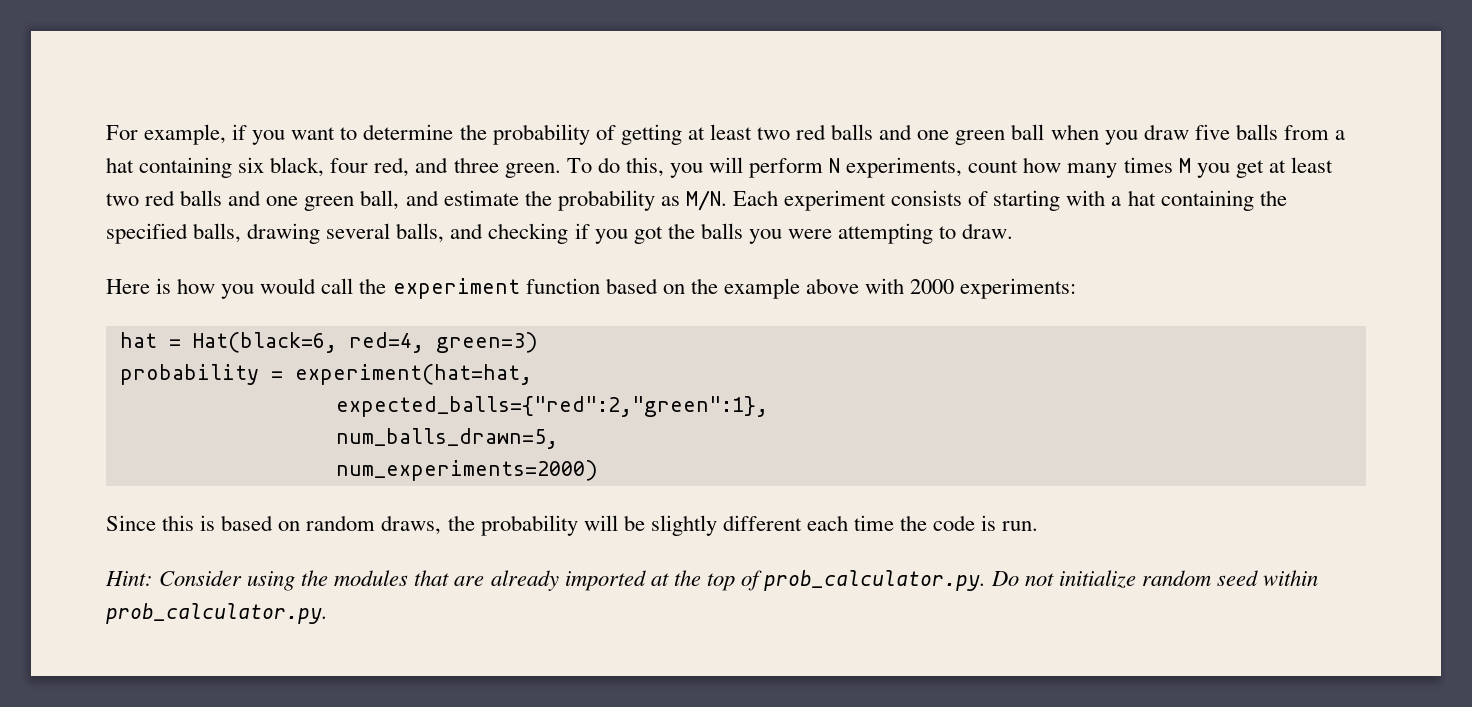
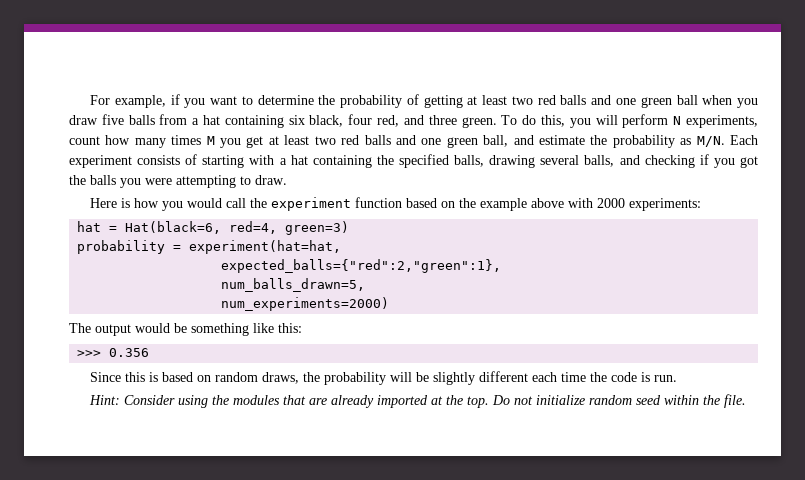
+ The output would be something like this:
+ >>> 0.356
- Hint: Consider using the modules that are already imported at the top of prob_calculator.py. Do not initialize random seed within prob_calculator.py.
+ Hint: Consider using the modules that are already imported at the top. Do not initialize random seed within the file.

